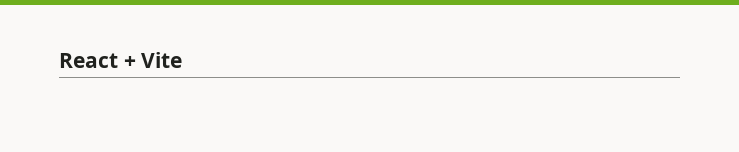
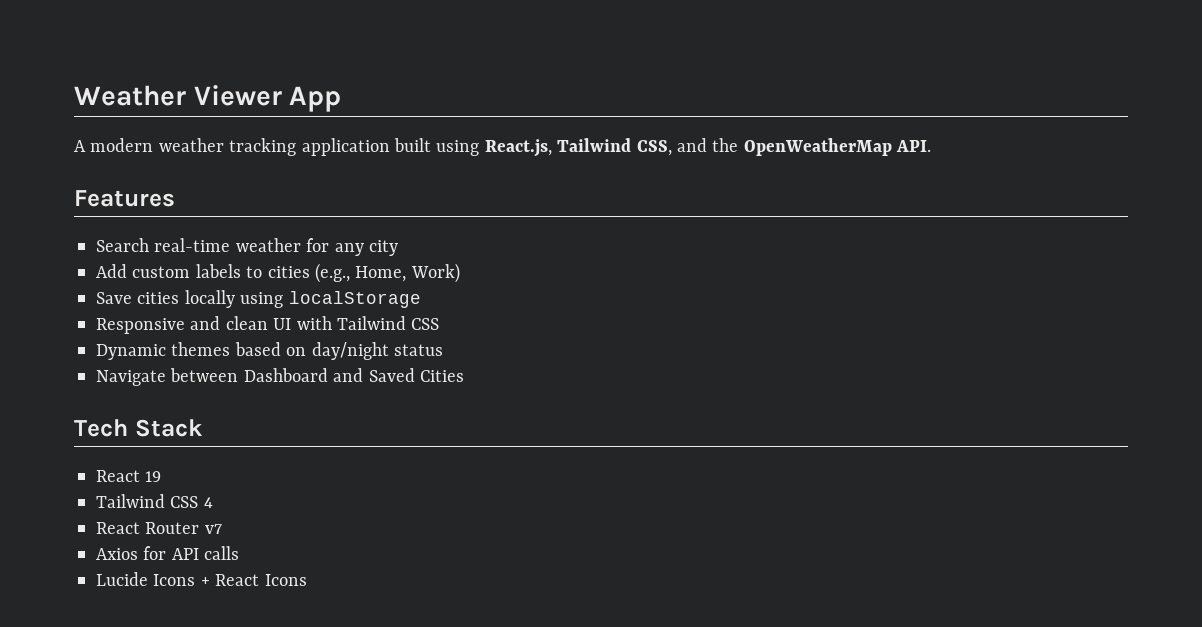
- React + Vite
+ Weather Viewer App
+ A modern weather tracking application built using React.js, Tailwind CSS, and the OpenWeatherMap API.
+ Features
+ Search real-time weather for any city
+ Add custom labels to cities (e.g., Home, Work)
+ Save cities locally using localStorage
+ Responsive and clean UI with Tailwind CSS
+ Dynamic themes based on day/night status
+ Navigate between Dashboard and Saved Cities
+ Tech Stack
+ React 19
+ Tailwind CSS 4
+ React Router v7
+ Axios for API calls
+ Lucide Icons + React Icons

